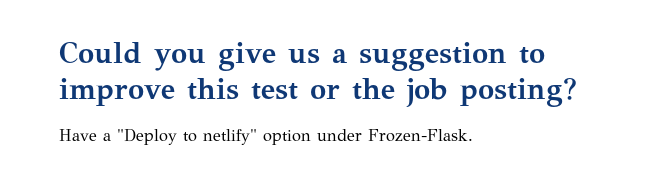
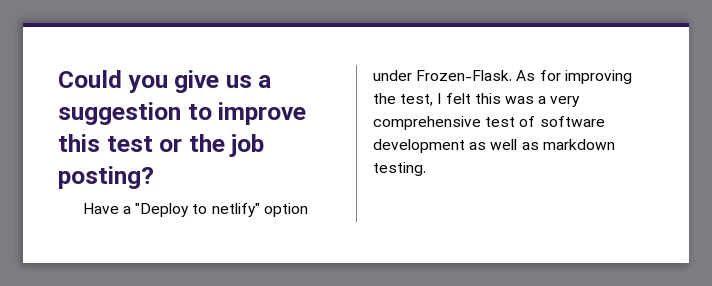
+ As for improving the test, I felt this was a very comprehensive test of software development as well as markdown testing.

